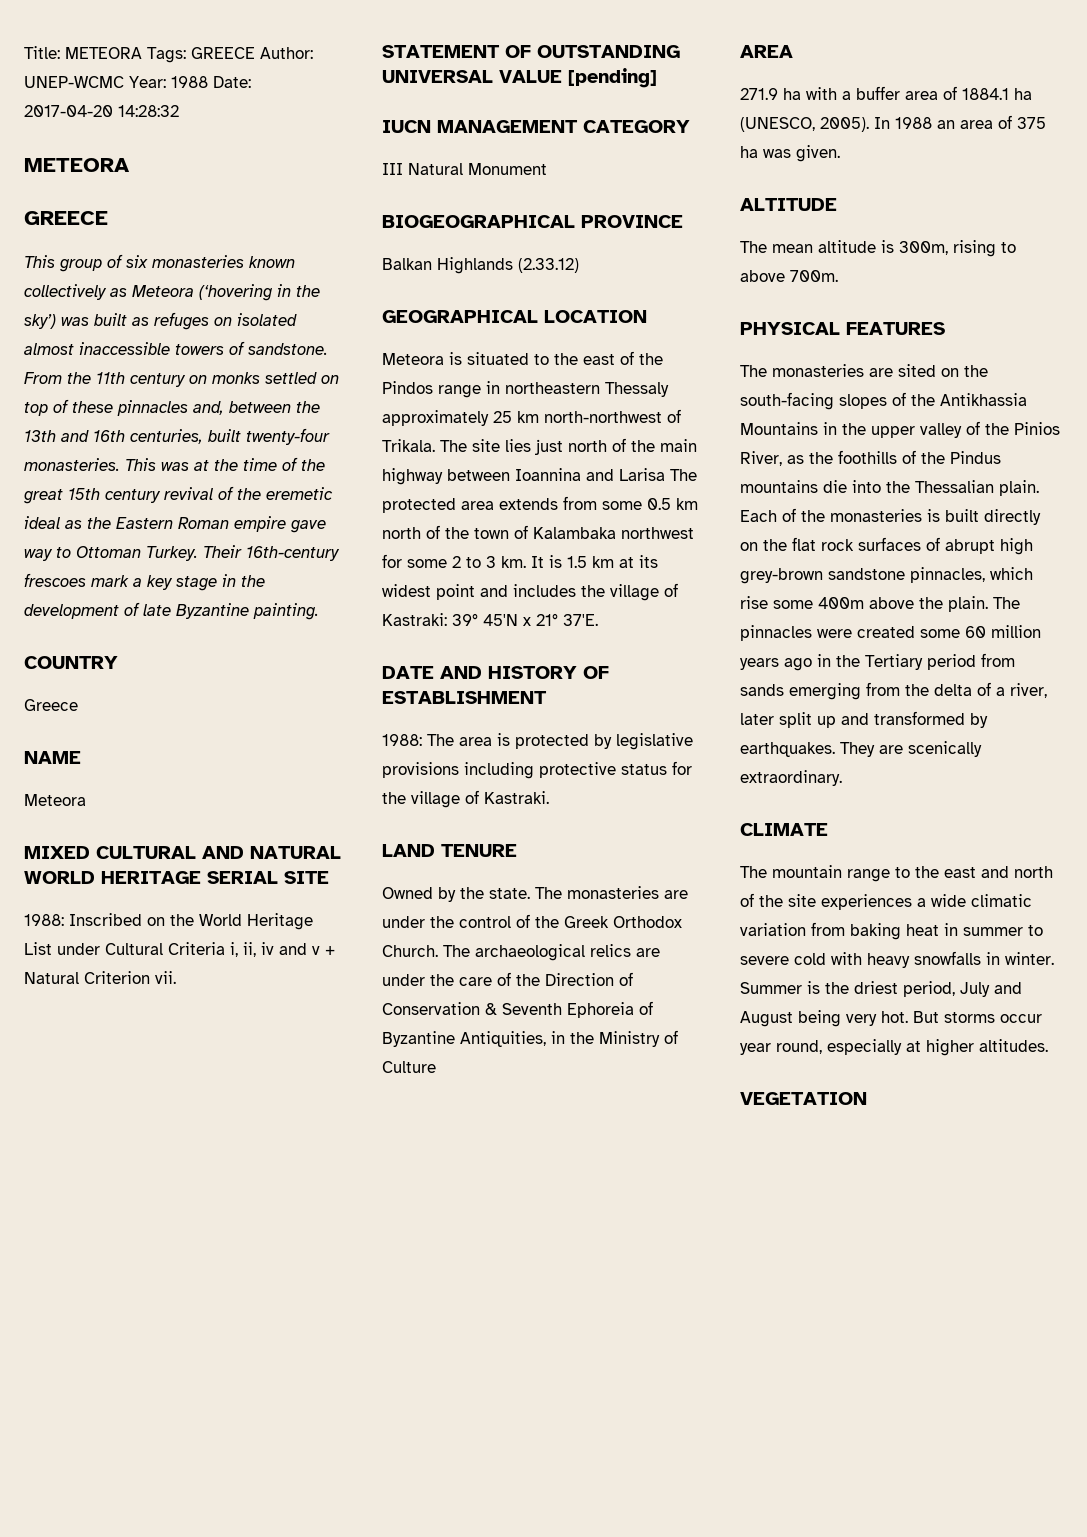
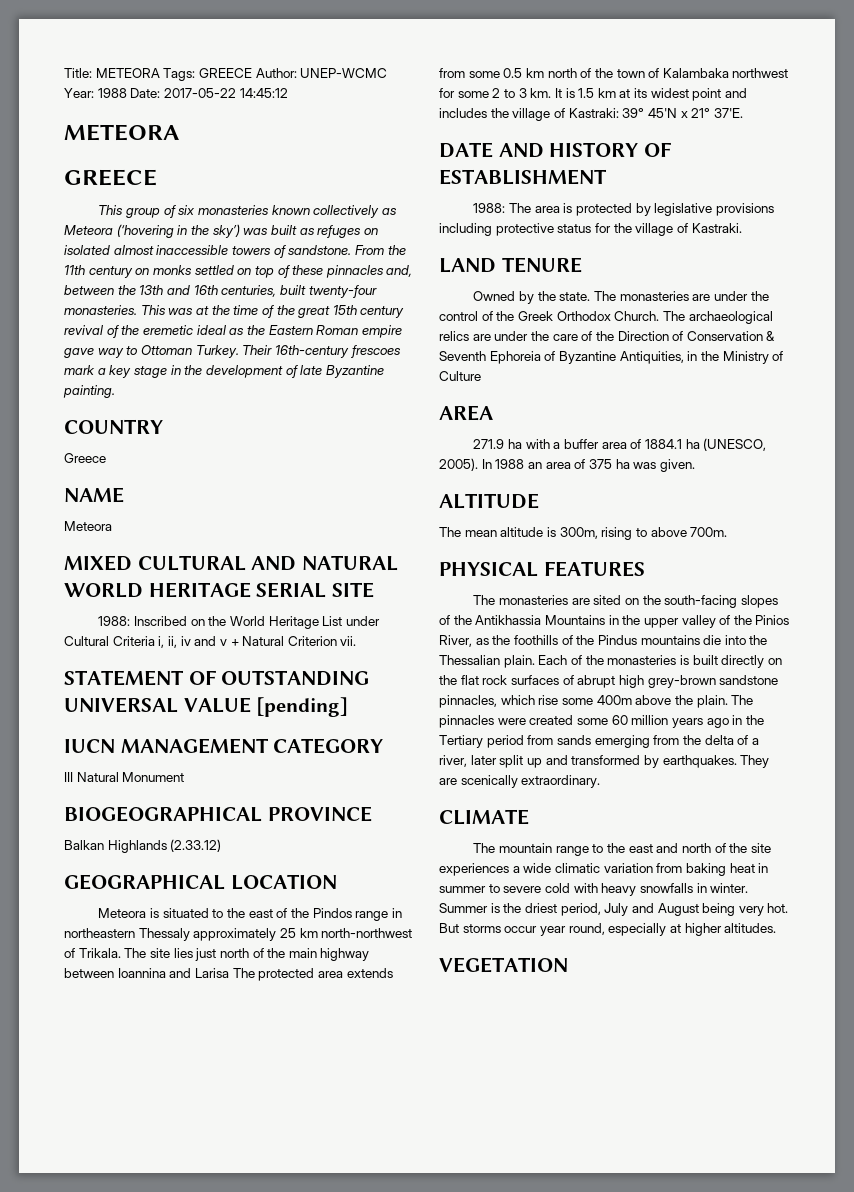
- Title: METEORA Tags: GREECE Author: UNEP-WCMC Year: 1988 Date: 2017-04-20 14:28:32
+ Title: METEORA Tags: GREECE Author: UNEP-WCMC Year: 1988 Date: 2017-05-22 14:45:12

